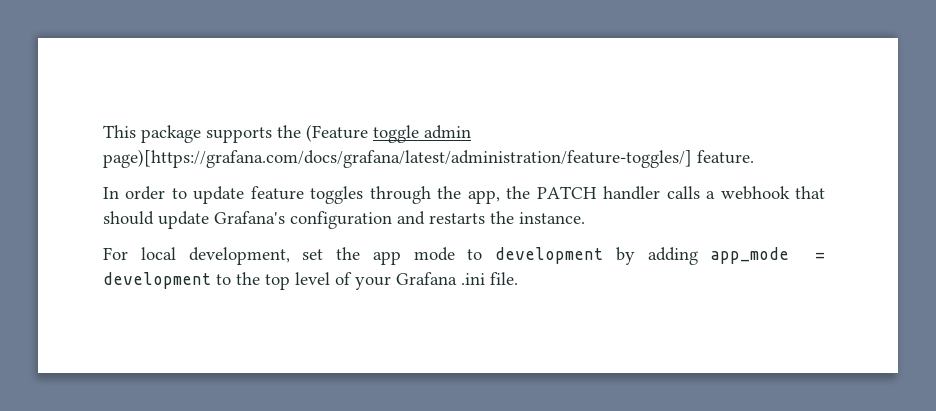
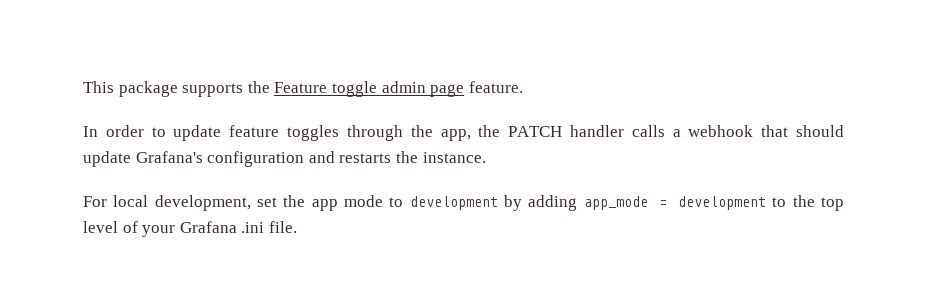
- This package supports the (Feature toggle admin page)[https://grafana.com/docs/grafana/latest/administration/feature-toggles/] feature.
+ This package supports the Feature toggle admin page feature.

